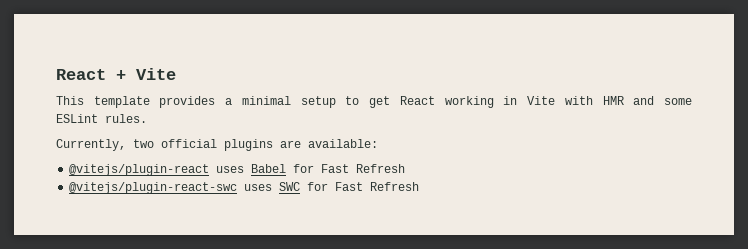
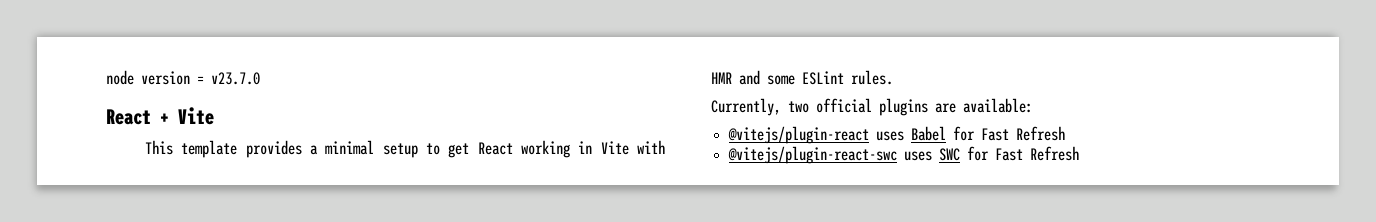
+ node version = v23.7.0

